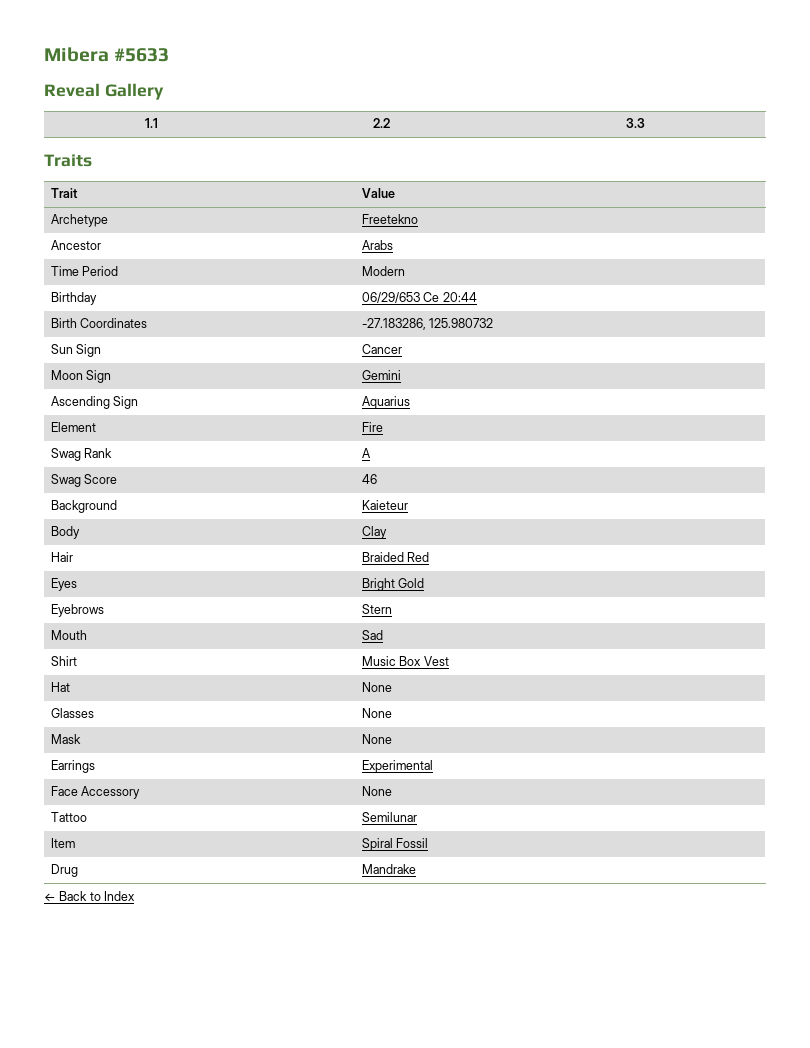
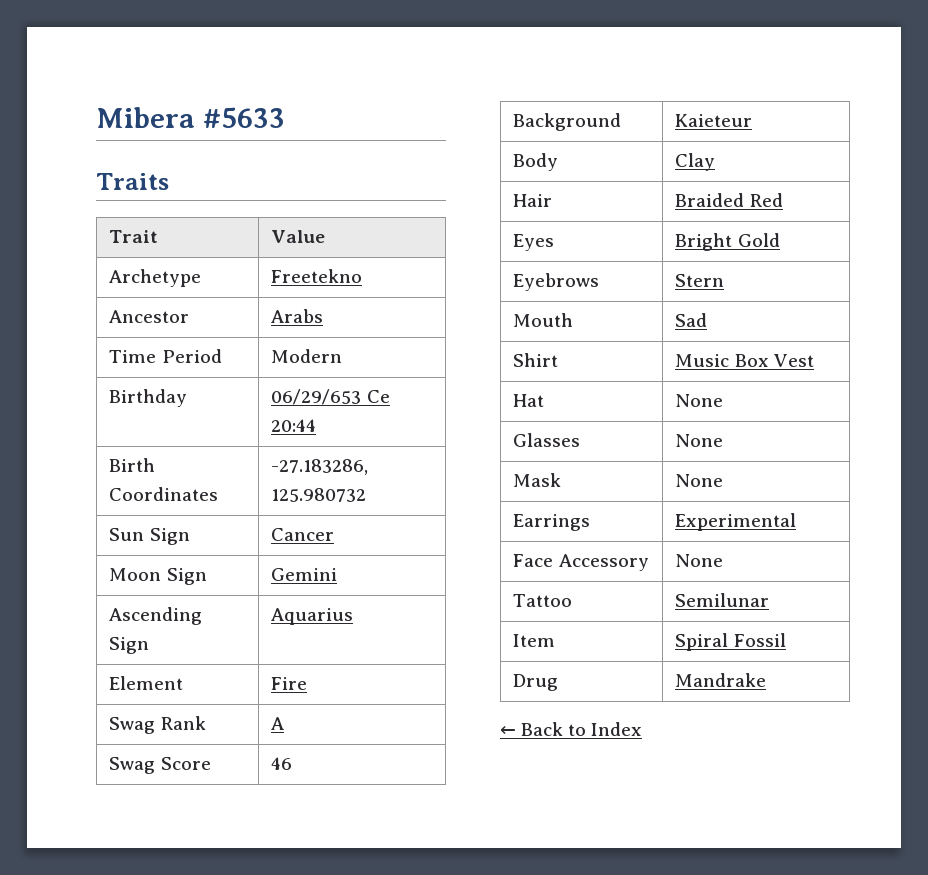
- Reveal Gallery
- 1.1 | 2.2 | 3.3

